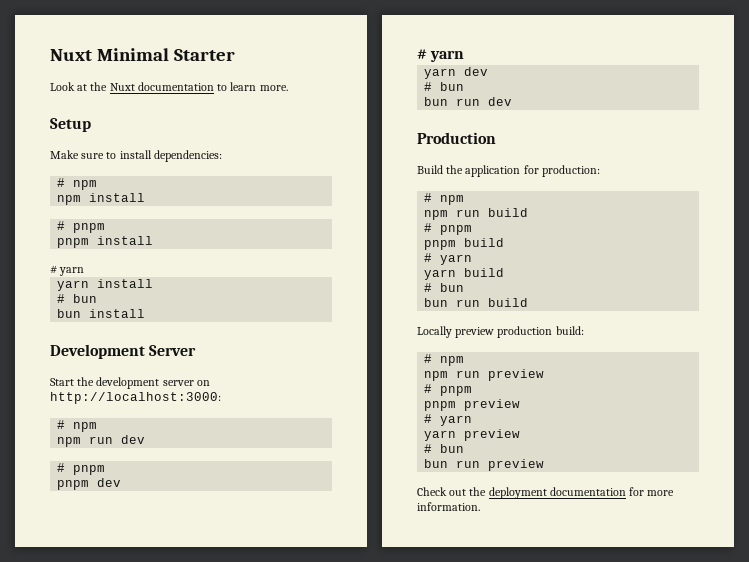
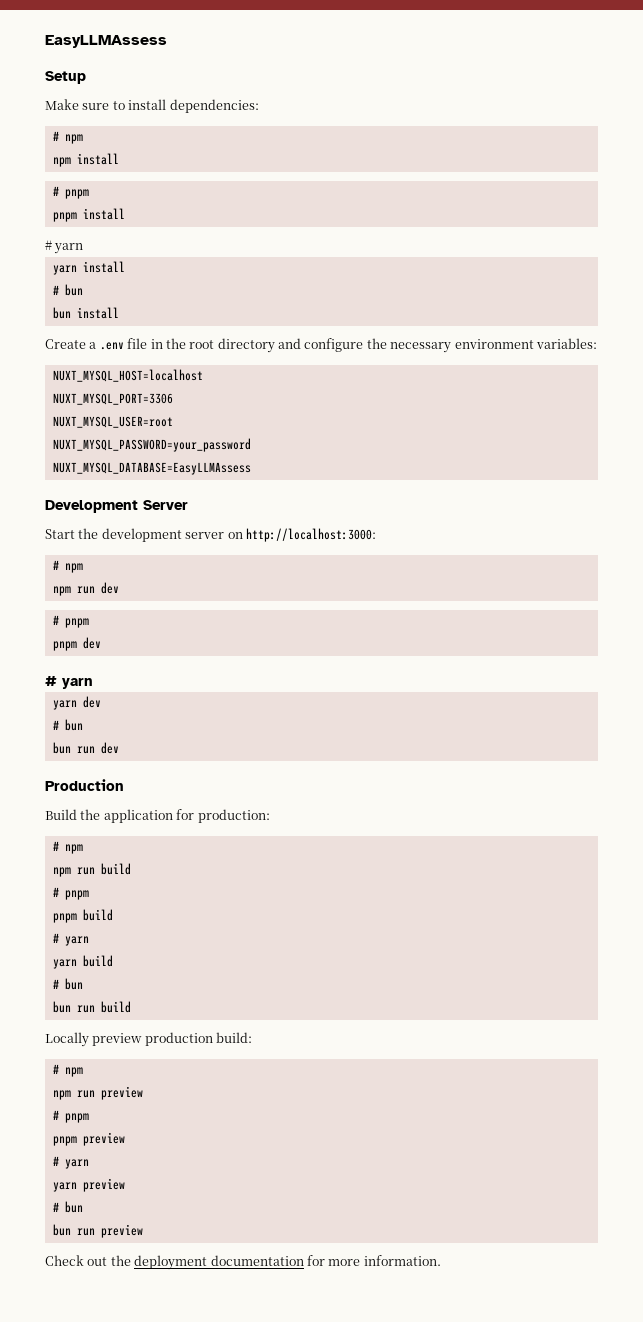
- Nuxt Minimal Starter
- Look at the Nuxt documentation to learn more.
+ EasyLLMAssess
+ Create a .env file in the root directory and configure the necessary environment variables:
+ NUXT_MYSQL_HOST=localhost
+ NUXT_MYSQL_PORT=3306
+ NUXT_MYSQL_USER=root
+ NUXT_MYSQL_PASSWORD=your_password
+ NUXT_MYSQL_DATABASE=EasyLLMAssess

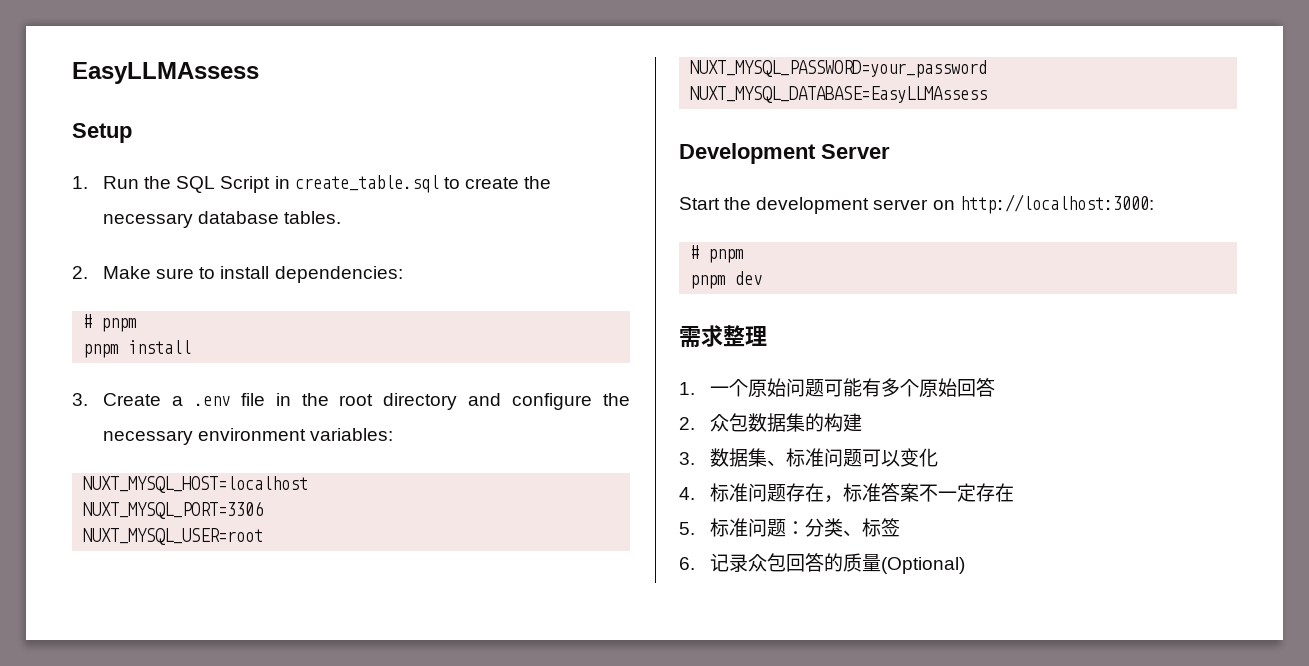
- Make sure to install dependencies:
- # npm
- npm install
+ 1. Run the SQL Script in create_table.sql to create the necessary database tables.
+ 2. Make sure to install dependencies:
  pnpm install
- # yarn
- yarn install
- # bun
- bun install
- Create a .env file in the root directory and configure the necessary environment variables:
+ 3. Create a .env file in the root directory and configure the necessary environment variables:
  Start the development server on http://localhost:3000:
- # npm
- npm run dev
  pnpm dev
- # yarn
- yarn dev
- # bun
- bun run dev
- Production
- Build the application for production:
- # npm
- npm run build
- # pnpm
- pnpm build
- # yarn
- yarn build
- # bun
- bun run build
- Locally preview production build:
- # npm
- npm run preview
- # pnpm
- pnpm preview
- # yarn
- yarn preview
- # bun
- bun run preview
- Check out the deployment documentation for more information.
+ 需求整理
+ 1.一个原始问题可能有多个原始回答
+ 2.众包数据集的构建
+ 3.数据集、标准问题可以变化
+ 4.标准问题存在，标准答案不一定存在
+ 5.标准问题：分类、标签
+ 6.记录众包回答的质量(Optional)

